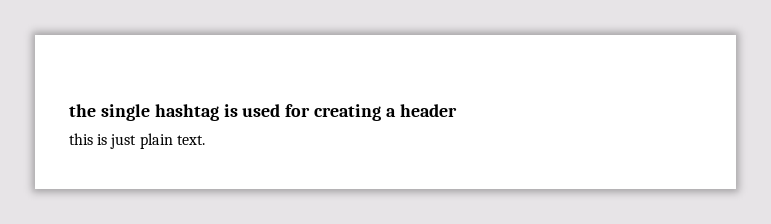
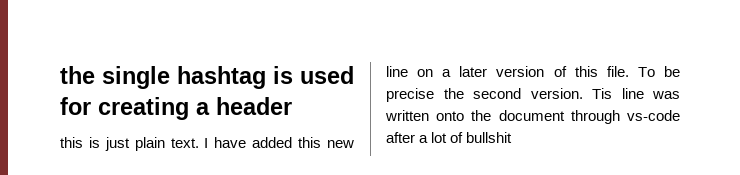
+ I have added this new line on a later version of this file. To be precise the second version. Tis line was written onto the document through vs-code after a lot of bullshit

